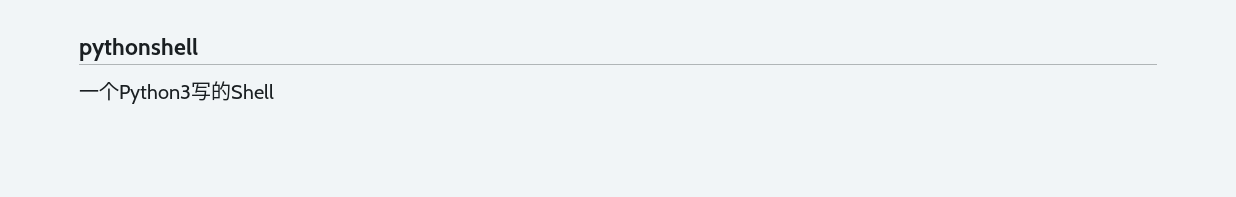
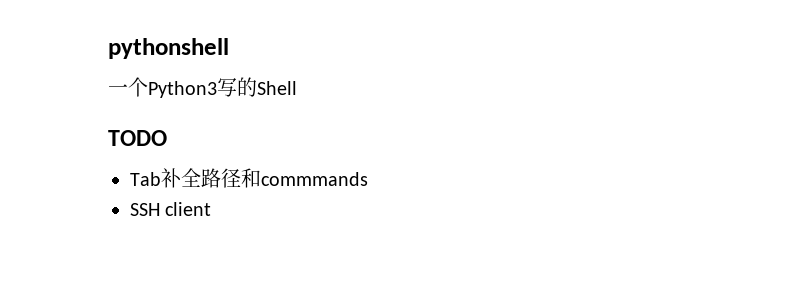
+ TODO
+ Tab补全路径和commmands
+ SSH client

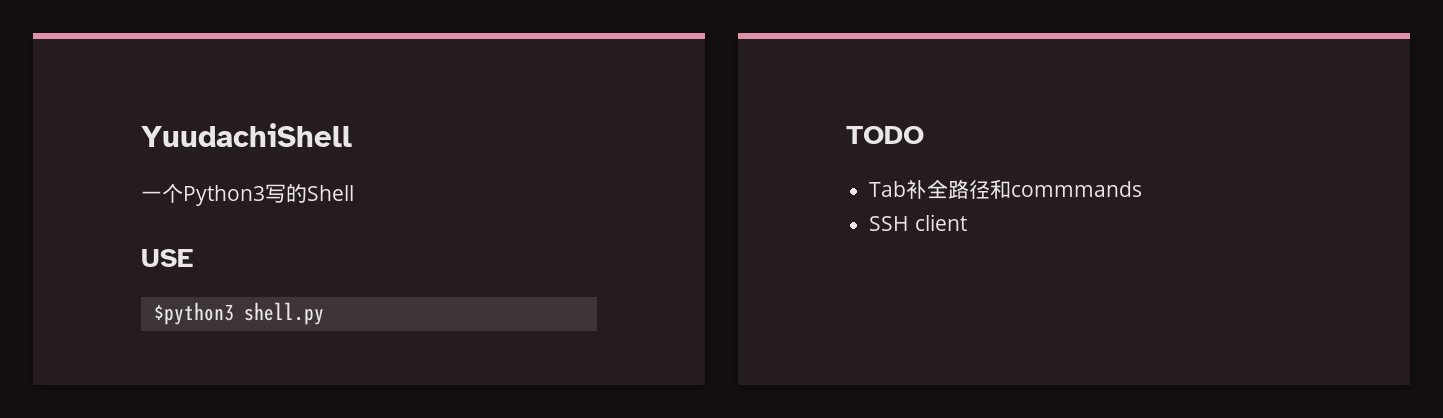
- pythonshell
+ YuudachiShell
+ USE
+ $python3 shell.py

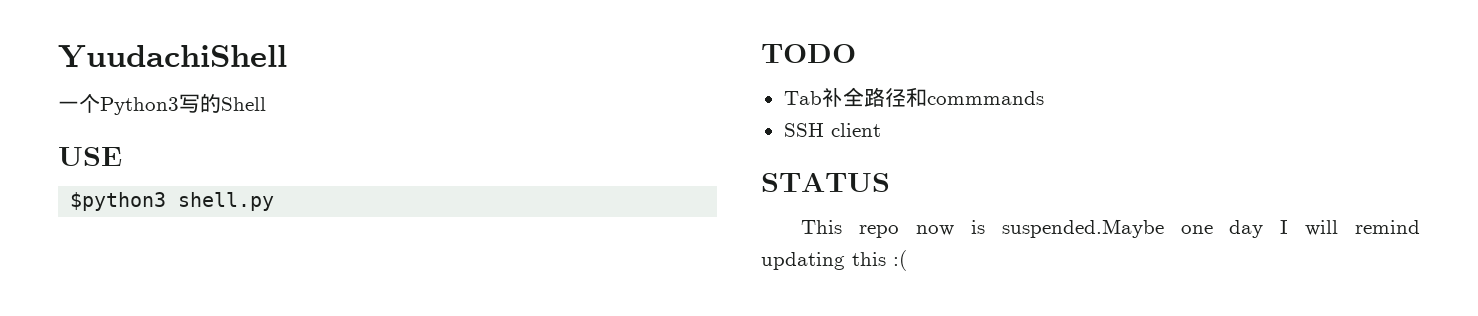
+ STATUS
+ This repo now is suspended.Maybe one day I will remind updating this :(

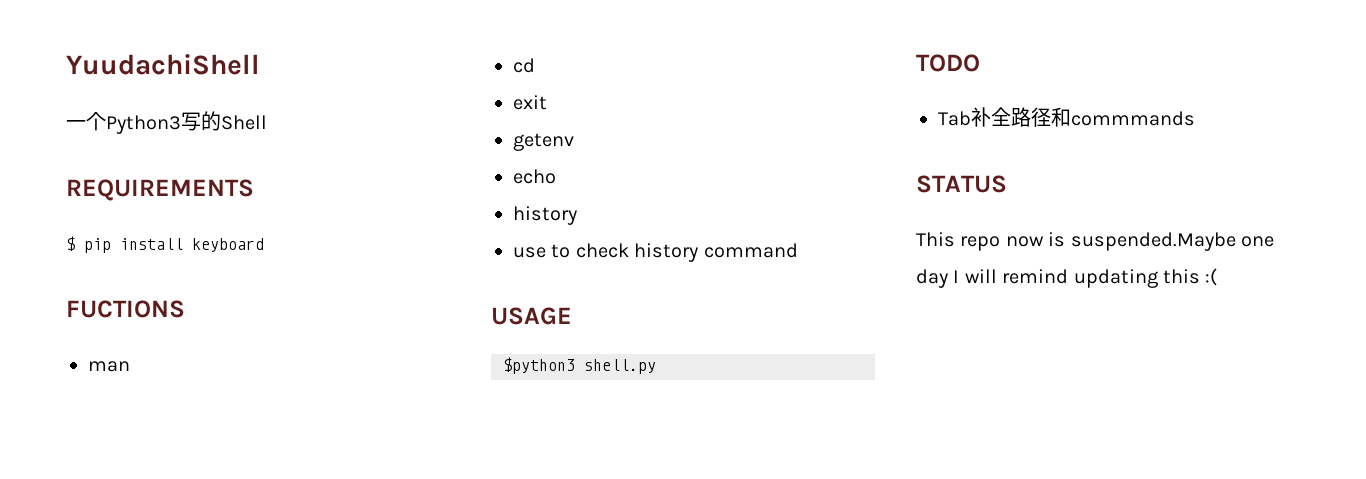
- USE
+ REQUIREMENTS
+ $ pip install keyboard
+ FUCTIONS
+ man
+ cd
+ exit
+ getenv
+ echo
+ history
+ use to check history command
+ USAGE
- SSH client

